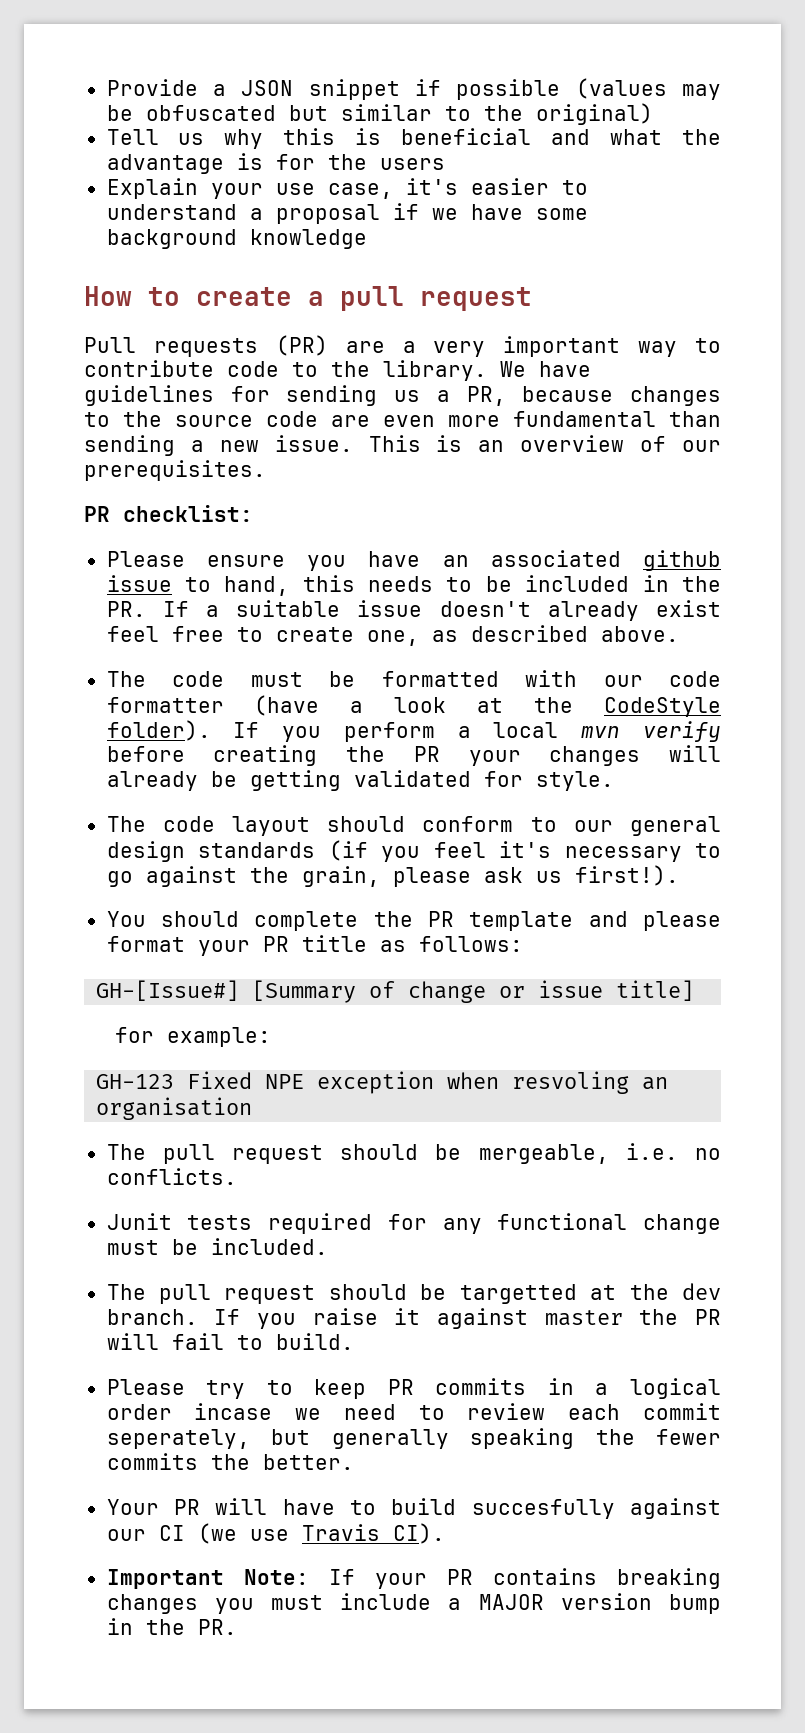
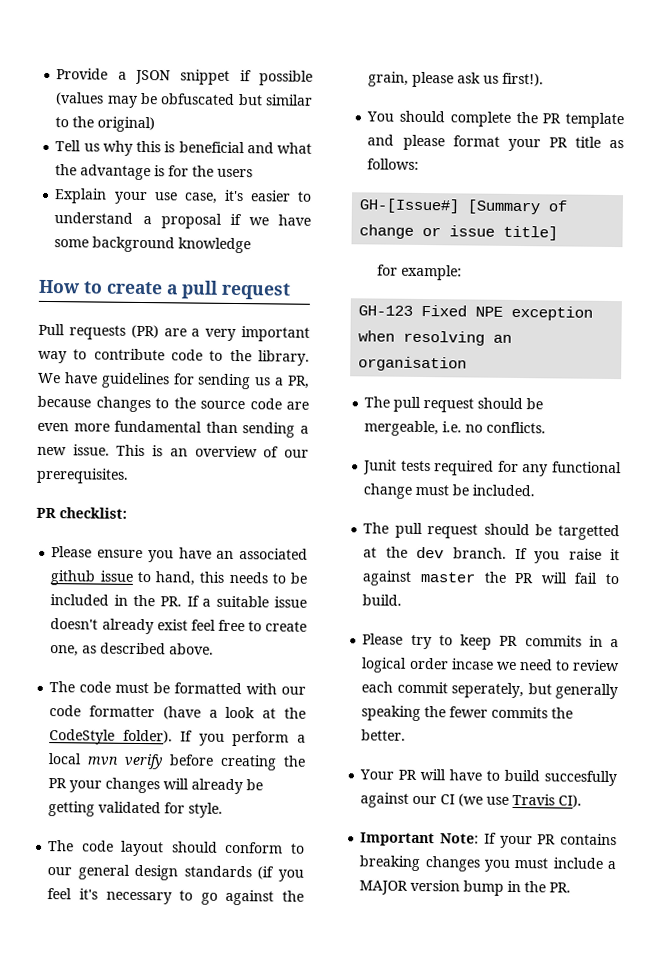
- GH-123 Fixed NPE exception when resvoling an organisation
+ GH-123 Fixed NPE exception when resolving an organisation

